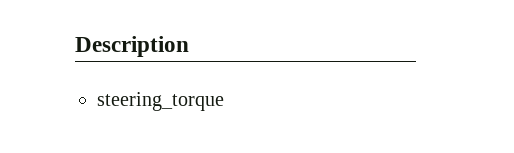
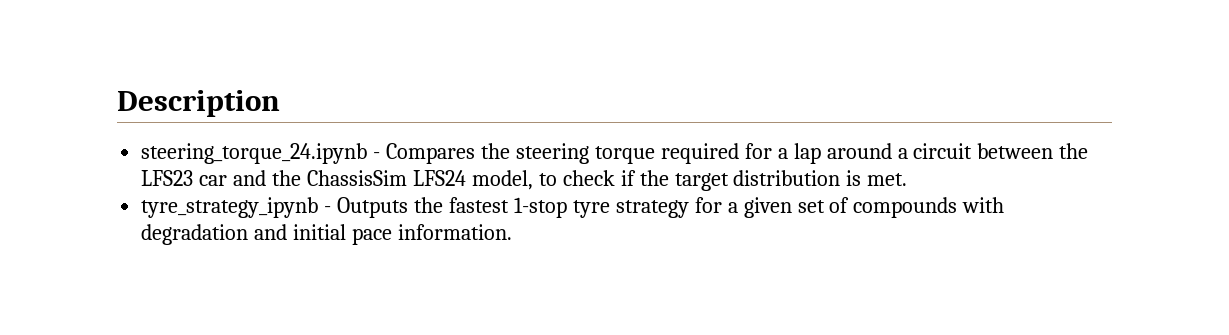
- steering_torque
+ steering_torque_24.ipynb - Compares the steering torque required for a lap around a circuit between the LFS23 car and the ChassisSim LFS24 model, to check if the target distribution is met.
+ tyre_strategy_ipynb - Outputs the fastest 1-stop tyre strategy for a given set of compounds with degradation and initial pace information.

